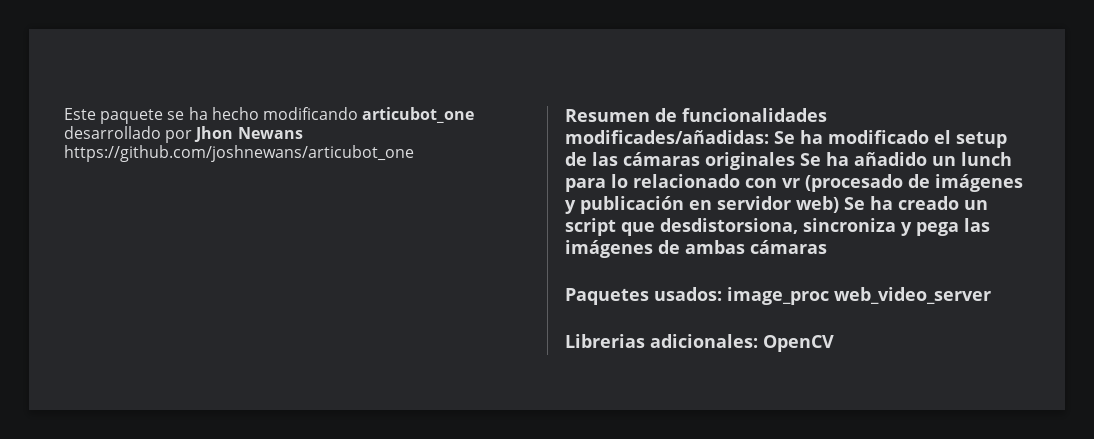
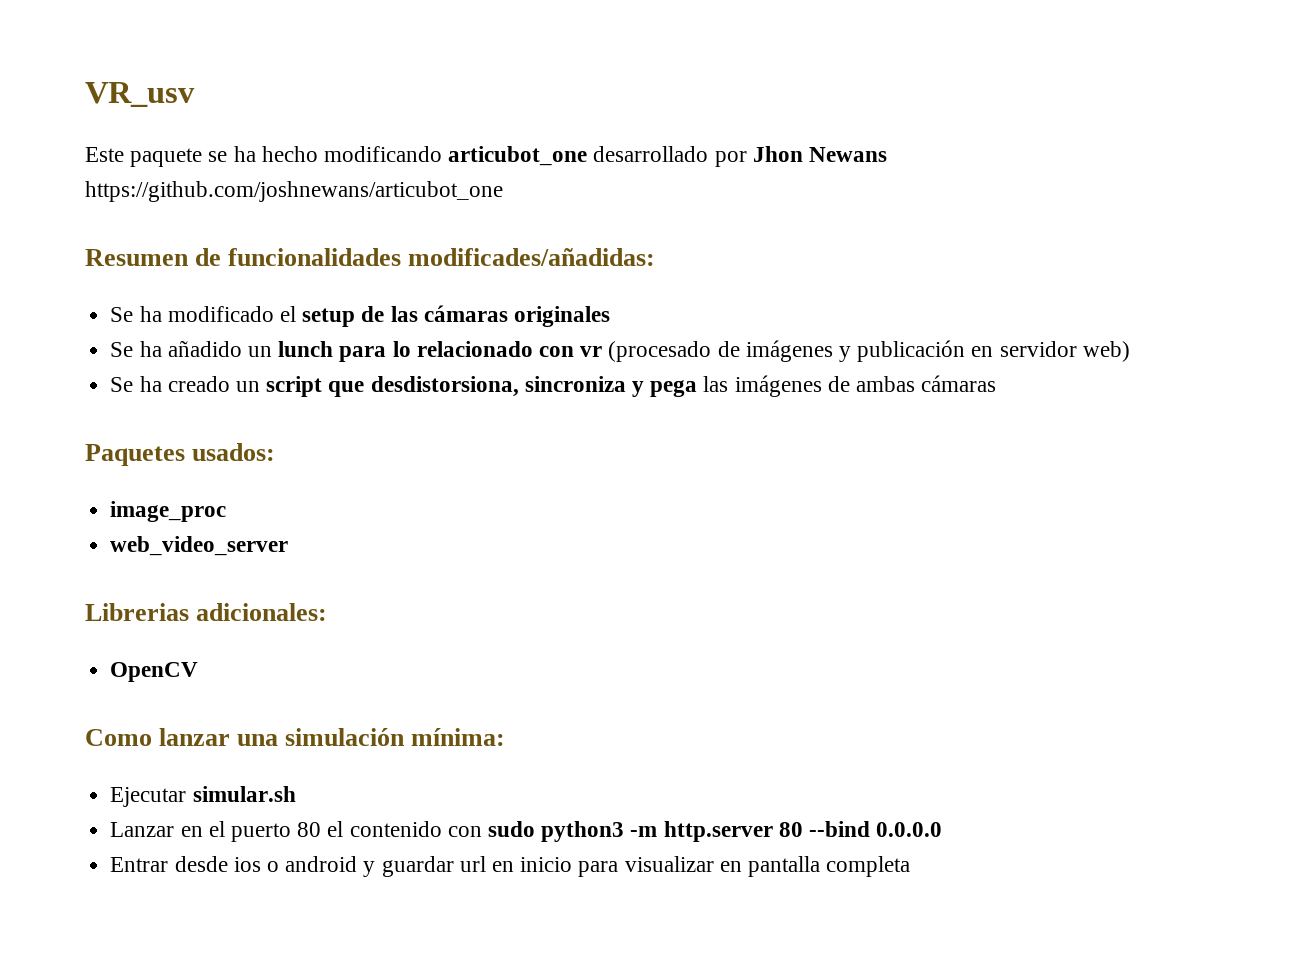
+ VR_usv
- Resumen de funcionalidades modificades/añadidas: Se ha modificado el setup de las cámaras originales Se ha añadido un lunch para lo relacionado con vr (procesado de imágenes y publicación en servidor web) Se ha creado un script que desdistorsiona, sincroniza y pega las imágenes de ambas cámaras
+ Resumen de funcionalidades modificades/añadidas:
+ Se ha modificado el setup de las cámaras originales
+ Se ha añadido un lunch para lo relacionado con vr (procesado de imágenes y publicación en servidor web)
+ Se ha creado un script que desdistorsiona, sincroniza y pega las imágenes de ambas cámaras
- Paquetes usados: image_proc web_video_server
+ Paquetes usados:
+ image_proc
+ web_video_server
- Librerias adicionales: OpenCV
+ Librerias adicionales:
+ OpenCV
+ Como lanzar una simulación mínima:
+ Ejecutar simular.sh
+ Lanzar en el puerto 80 el contenido con sudo python3 -m http.server 80 --bind 0.0.0.0
+ Entrar desde ios o android y guardar url en inicio para visualizar en pantalla completa

